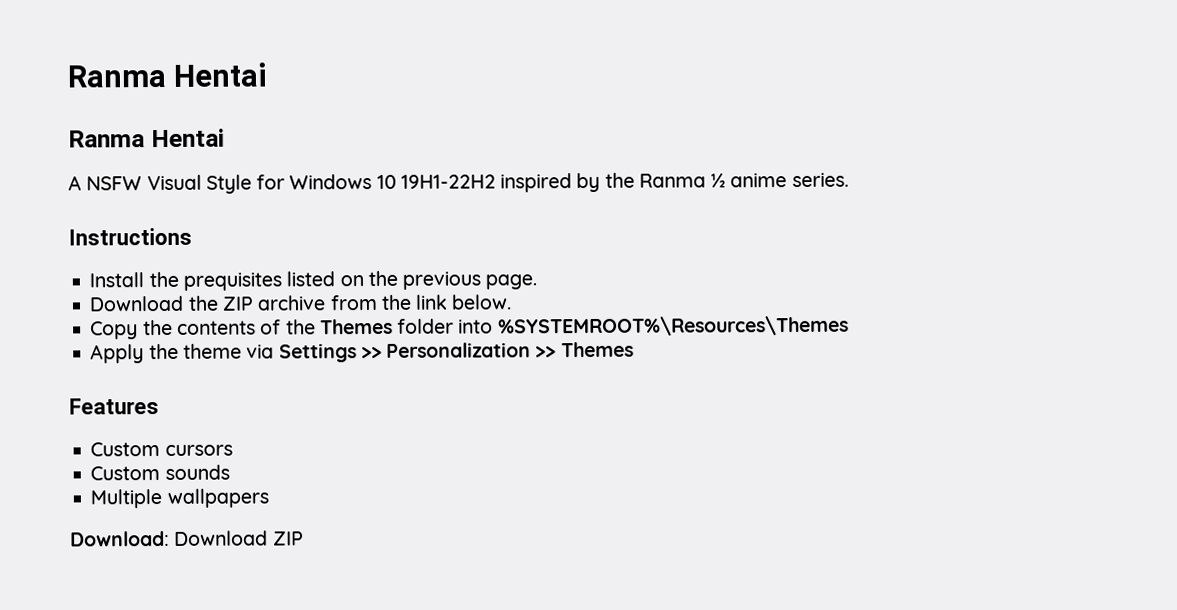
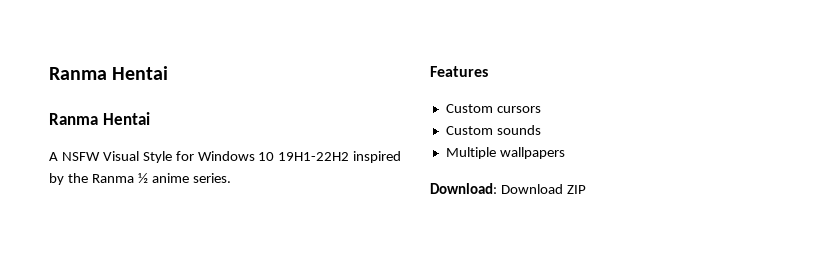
- Instructions
- Install the prequisites listed on the previous page.
- Download the ZIP archive from the link below.
- Copy the contents of the Themes folder into %SYSTEMROOT%\Resources\Themes
- Apply the theme via Settings >> Personalization >> Themes

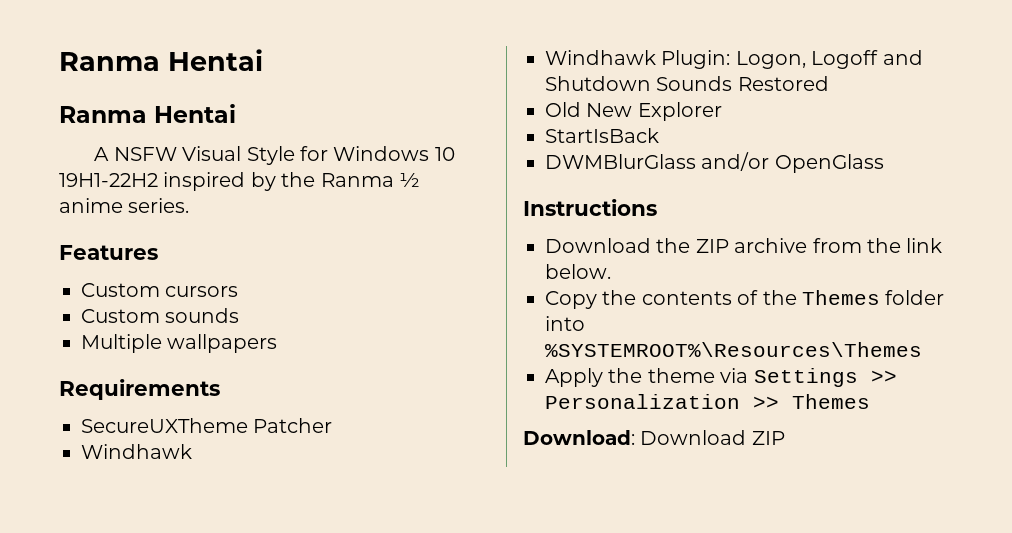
+ Requirements
+ SecureUXTheme Patcher
+ Windhawk
+ Windhawk Plugin: Logon, Logoff and Shutdown Sounds Restored
+ Old New Explorer
+ StartIsBack
+ DWMBlurGlass and/or OpenGlass
+ Instructions
+ Download the ZIP archive from the link below.
+ Copy the contents of the Themes folder into %SYSTEMROOT%\Resources\Themes
+ Apply the theme via Settings >> Personalization >> Themes

